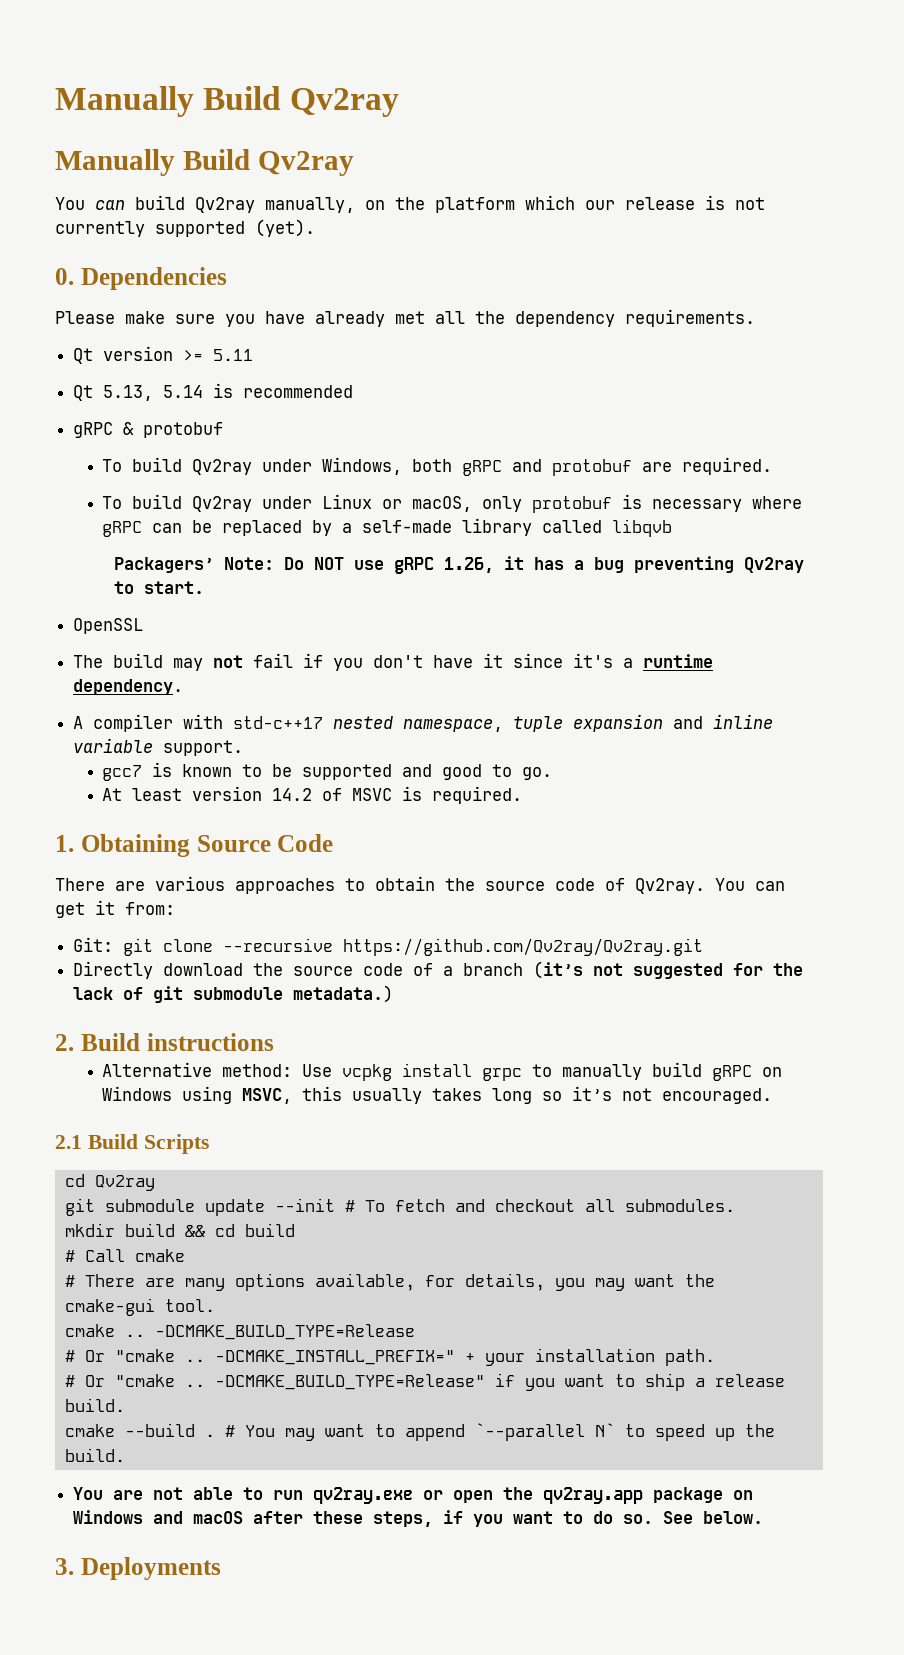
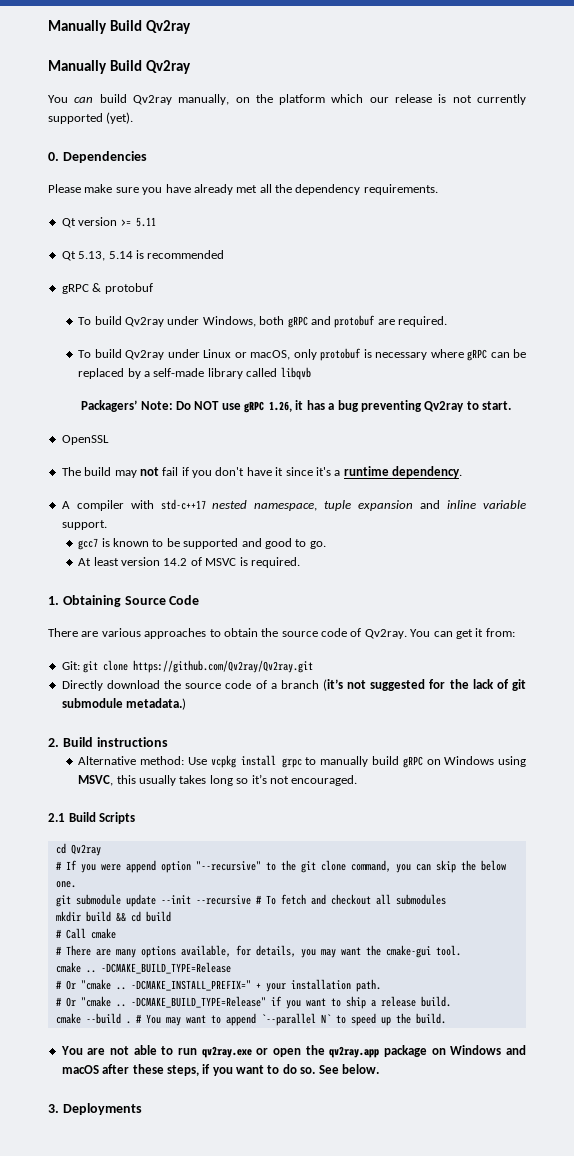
- Git: git clone --recursive https://github.com/Qv2ray/Qv2ray.git
+ Git: git clone https://github.com/Qv2ray/Qv2ray.git
+ # If you were append option "--recursive" to the git clone command, you can skip the below one.
- git submodule update --init # To fetch and checkout all submodules.
+ git submodule update --init --recursive # To fetch and checkout all submodules

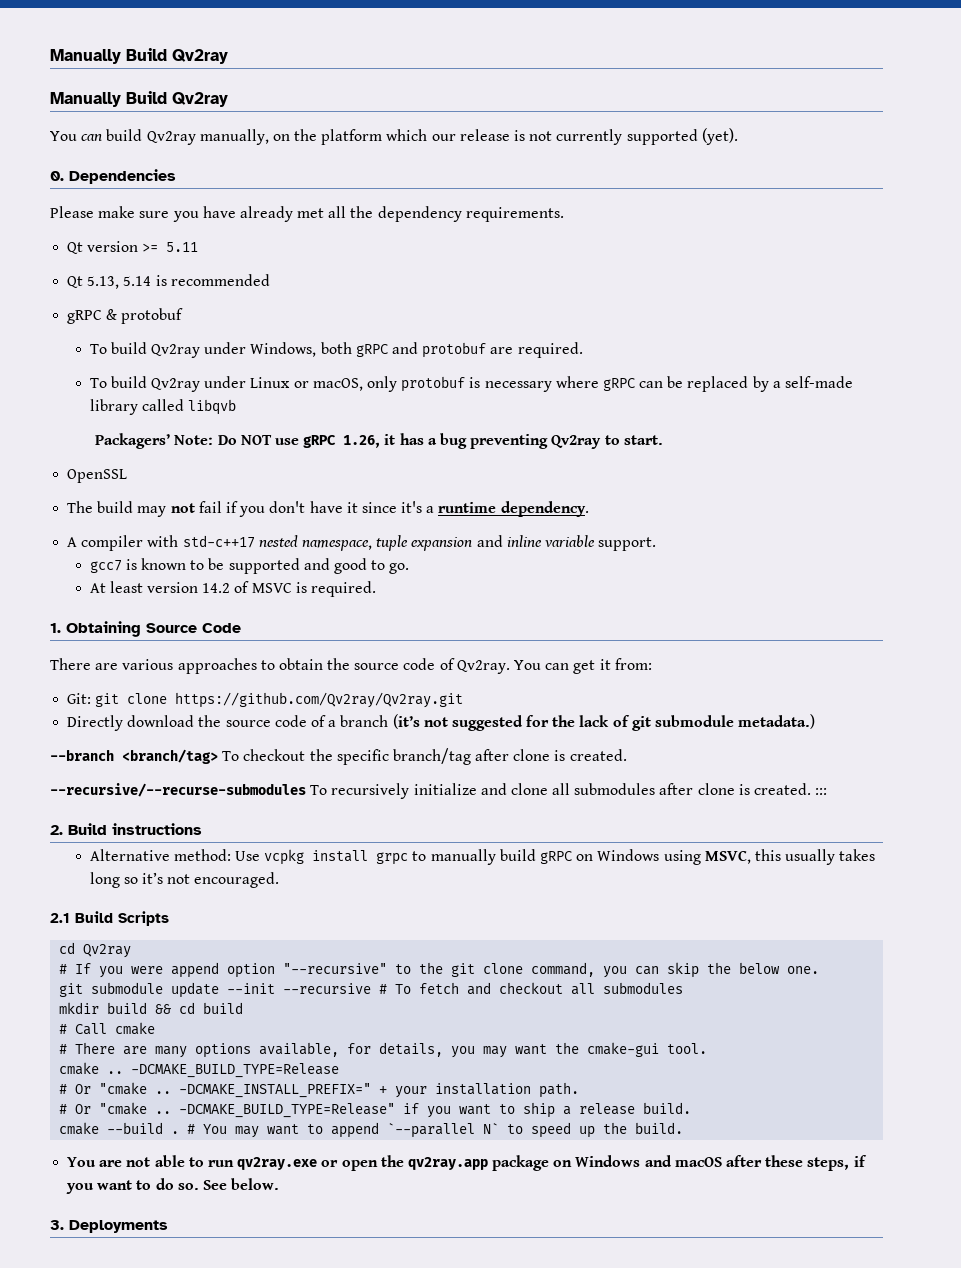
+ --branch <branch/tag> To checkout the specific branch/tag after clone is created.
+ --recursive/--recurse-submodules To recursively initialize and clone all submodules after clone is created. :::

